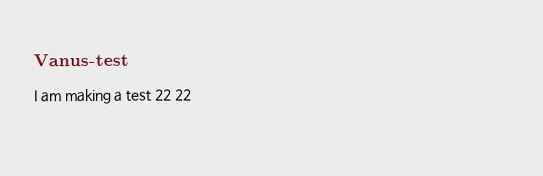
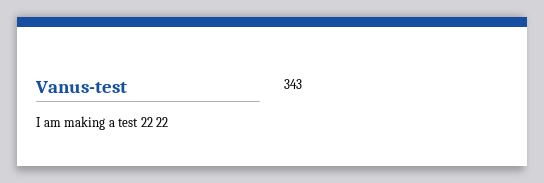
+ 343

